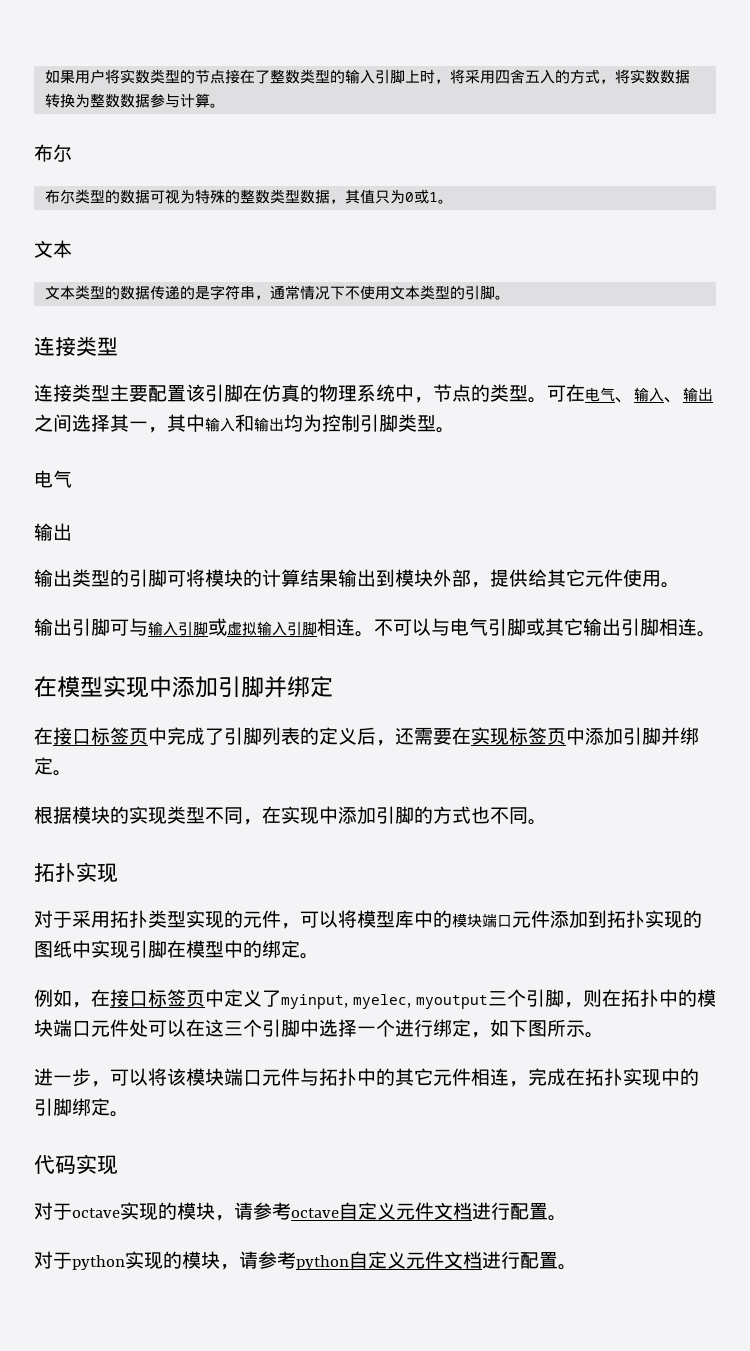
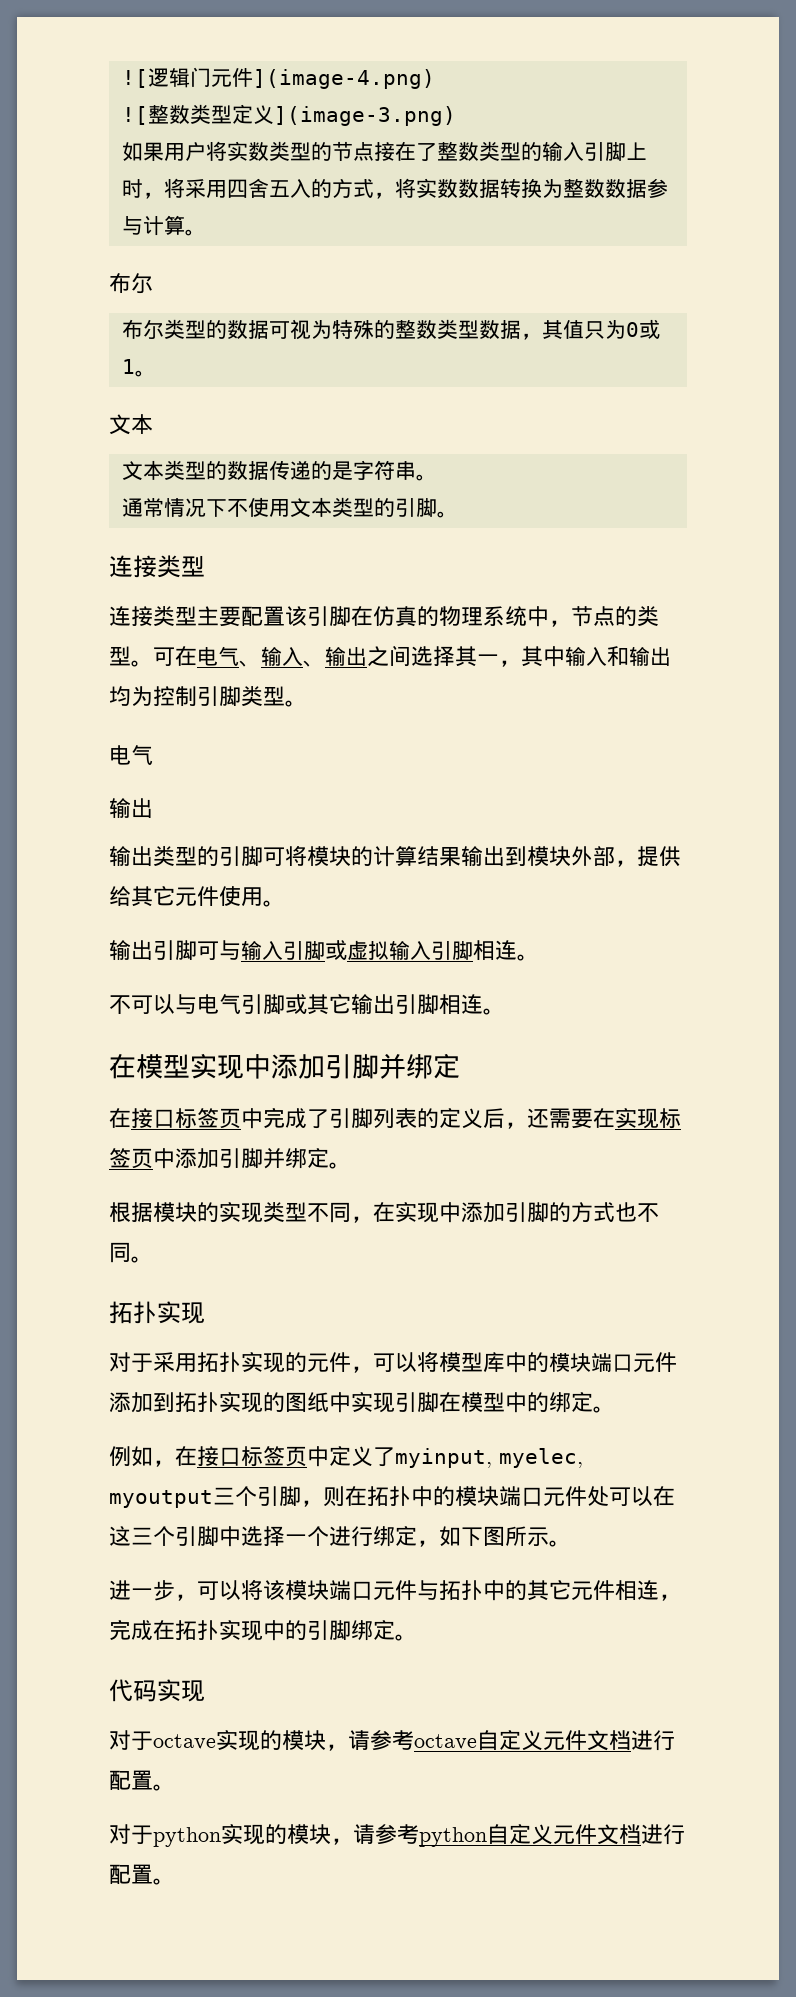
+ ![逻辑门元件](image-4.png)
+ ![整数类型定义](image-3.png)
- 文本类型的数据传递的是字符串，通常情况下不使用文本类型的引脚。
+ 文本类型的数据传递的是字符串。
+ 通常情况下不使用文本类型的引脚。
- 输出引脚可与输入引脚或虚拟输入引脚相连。不可以与电气引脚或其它输出引脚相连。
+ 输出引脚可与输入引脚或虚拟输入引脚相连。
+ 不可以与电气引脚或其它输出引脚相连。
- 对于采用拓扑类型实现的元件，可以将模型库中的模块端口元件添加到拓扑实现的图纸中实现引脚在模型中的绑定。
+ 对于采用拓扑实现的元件，可以将模型库中的模块端口元件添加到拓扑实现的图纸中实现引脚在模型中的绑定。

